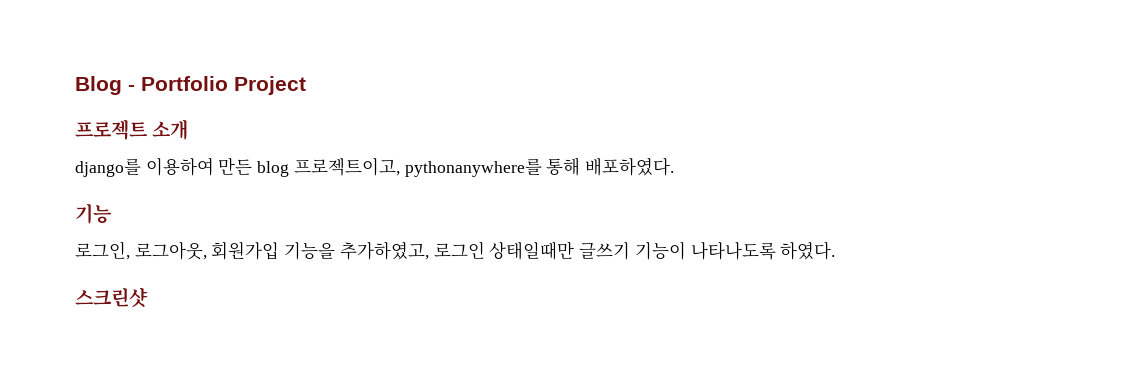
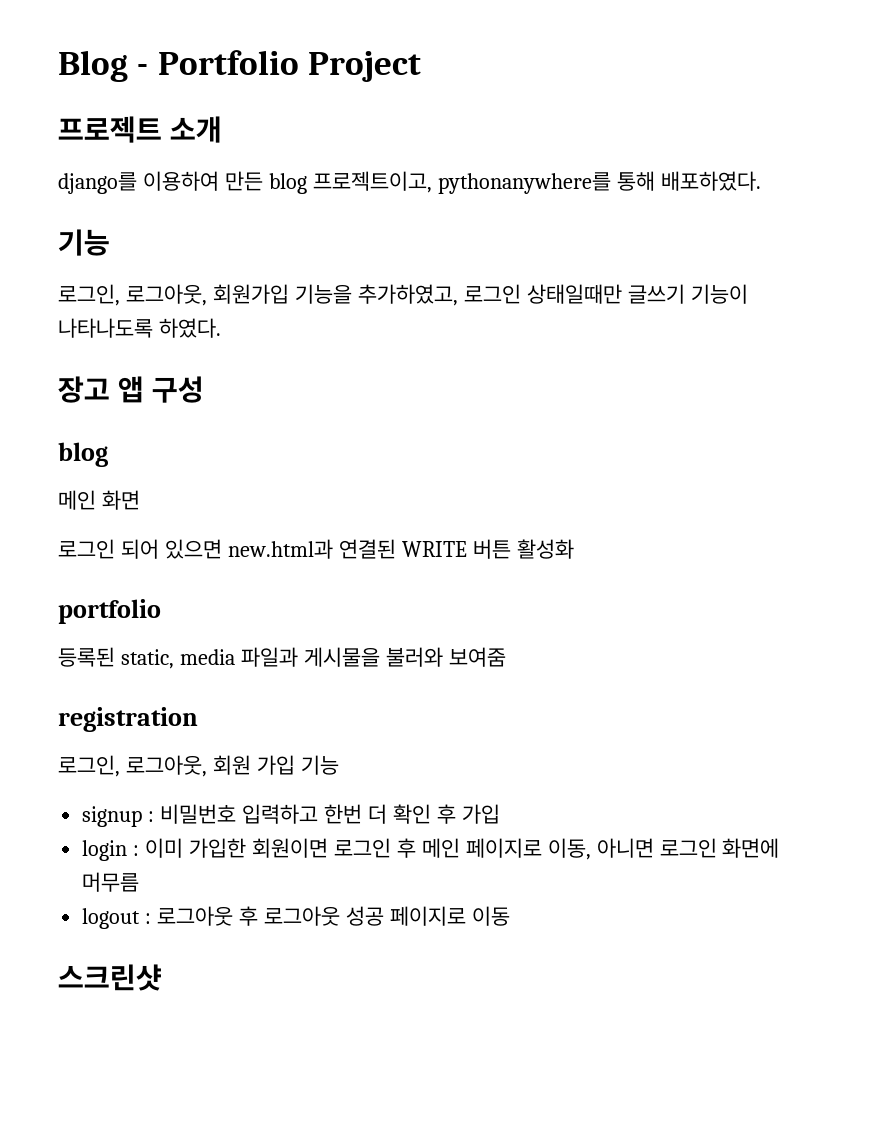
+ 장고 앱 구성
+ blog
+ 메인 화면
+ 로그인 되어 있으면 new.html과 연결된 WRITE 버튼 활성화
+ portfolio
+ 등록된 static, media 파일과 게시물을 불러와 보여줌
+ registration
+ 로그인, 로그아웃, 회원 가입 기능
+ signup : 비밀번호 입력하고 한번 더 확인 후 가입
+ login : 이미 가입한 회원이면 로그인 후 메인 페이지로 이동, 아니면 로그인 화면에 머무름
+ logout : 로그아웃 후 로그아웃 성공 페이지로 이동

